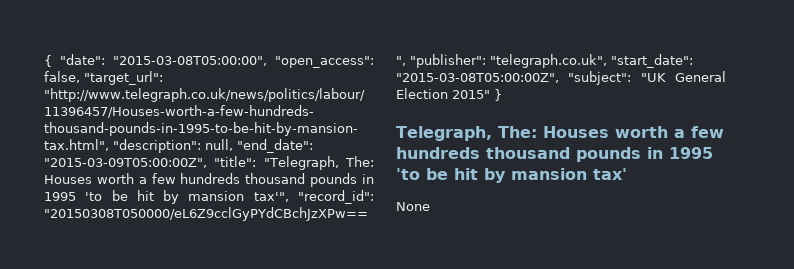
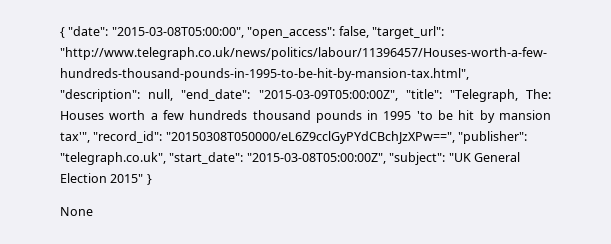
- Telegraph, The: Houses worth a few hundreds thousand pounds in 1995 'to be hit by mansion tax'

